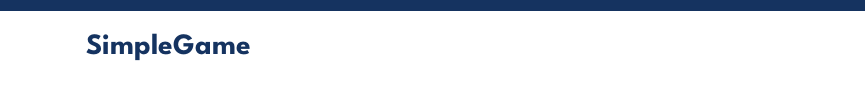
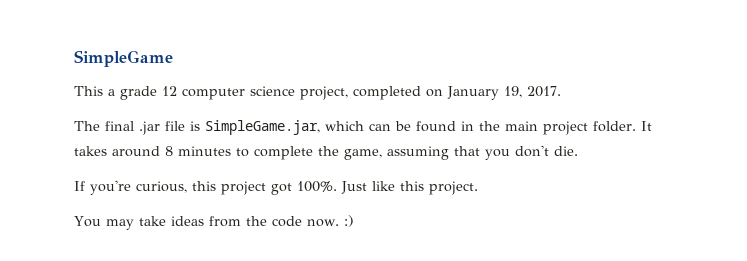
+ This a grade 12 computer science project, completed on January 19, 2017.
+ The final .jar file is SimpleGame.jar, which can be found in the main project folder. It takes around 8 minutes to complete the game, assuming that you don't die.
+ If you're curious, this project got 100%. Just like this project.
+ You may take ideas from the code now. :)

